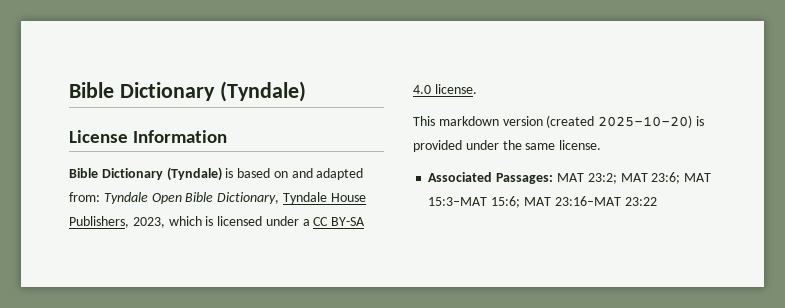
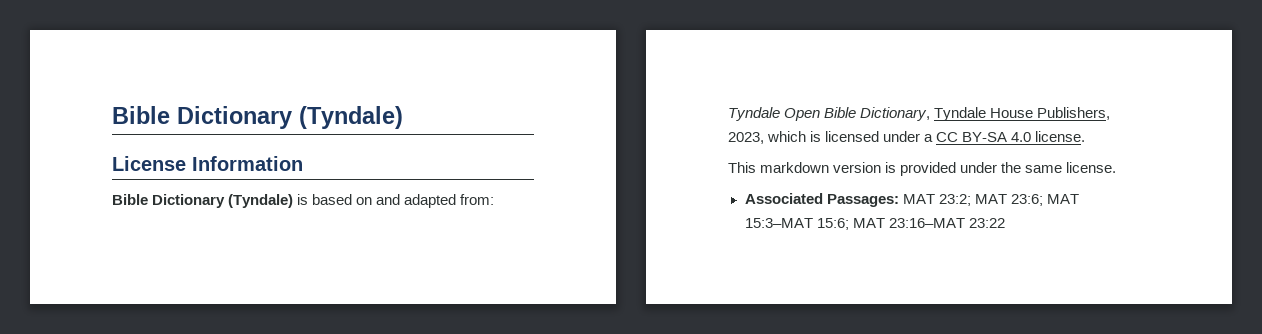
- This markdown version (created 2025-10-20) is provided under the same license.
+ This markdown version is provided under the same license.

